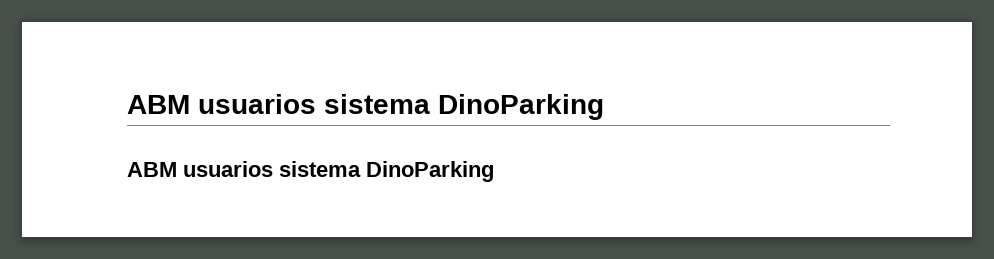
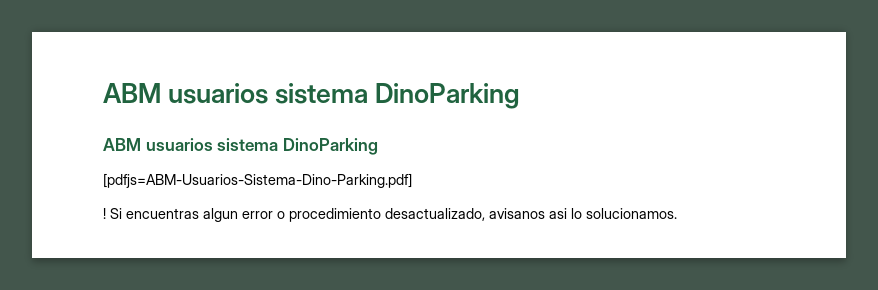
+ [pdfjs=ABM-Usuarios-Sistema-Dino-Parking.pdf]
+ ! Si encuentras algun error o procedimiento desactualizado, avisanos asi lo solucionamos.

